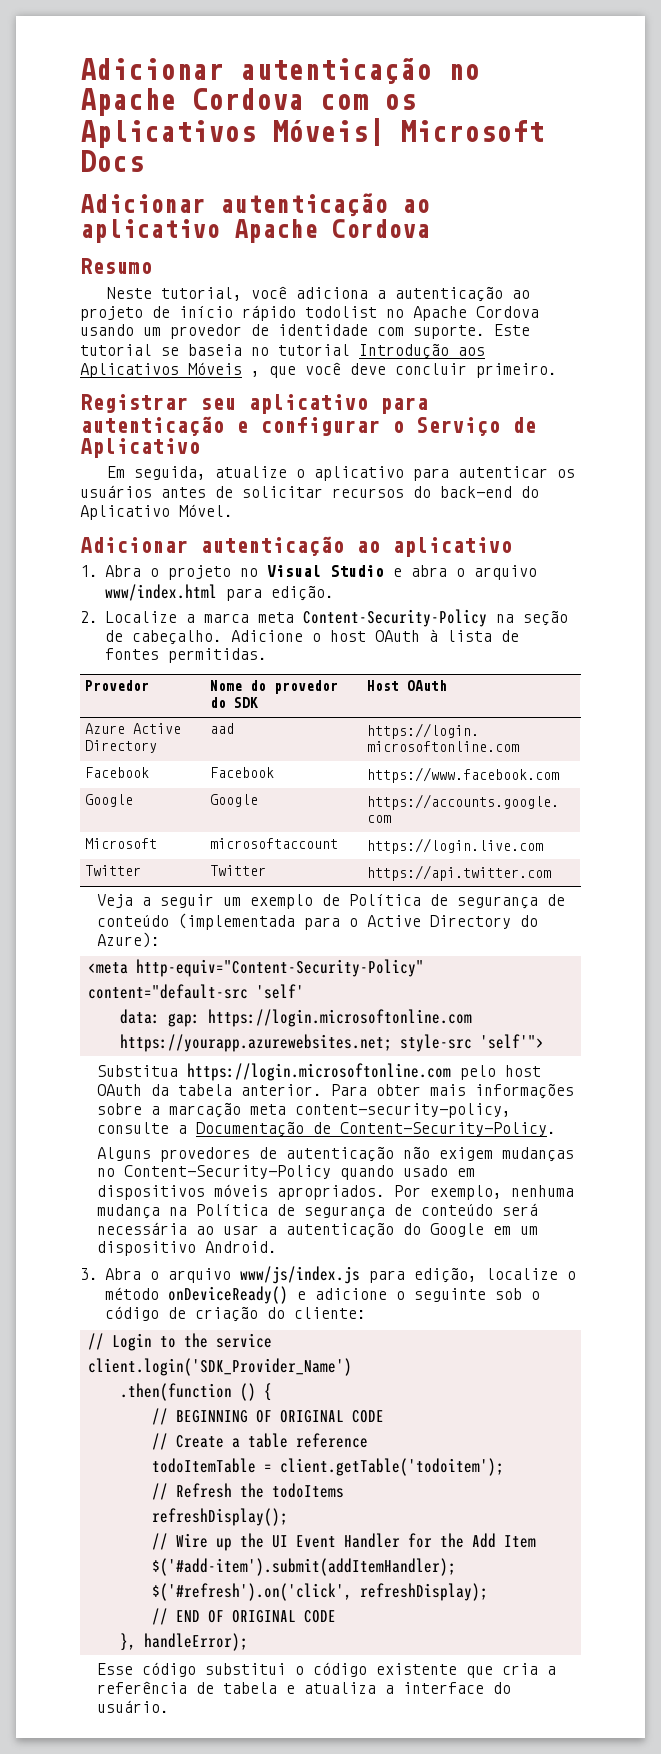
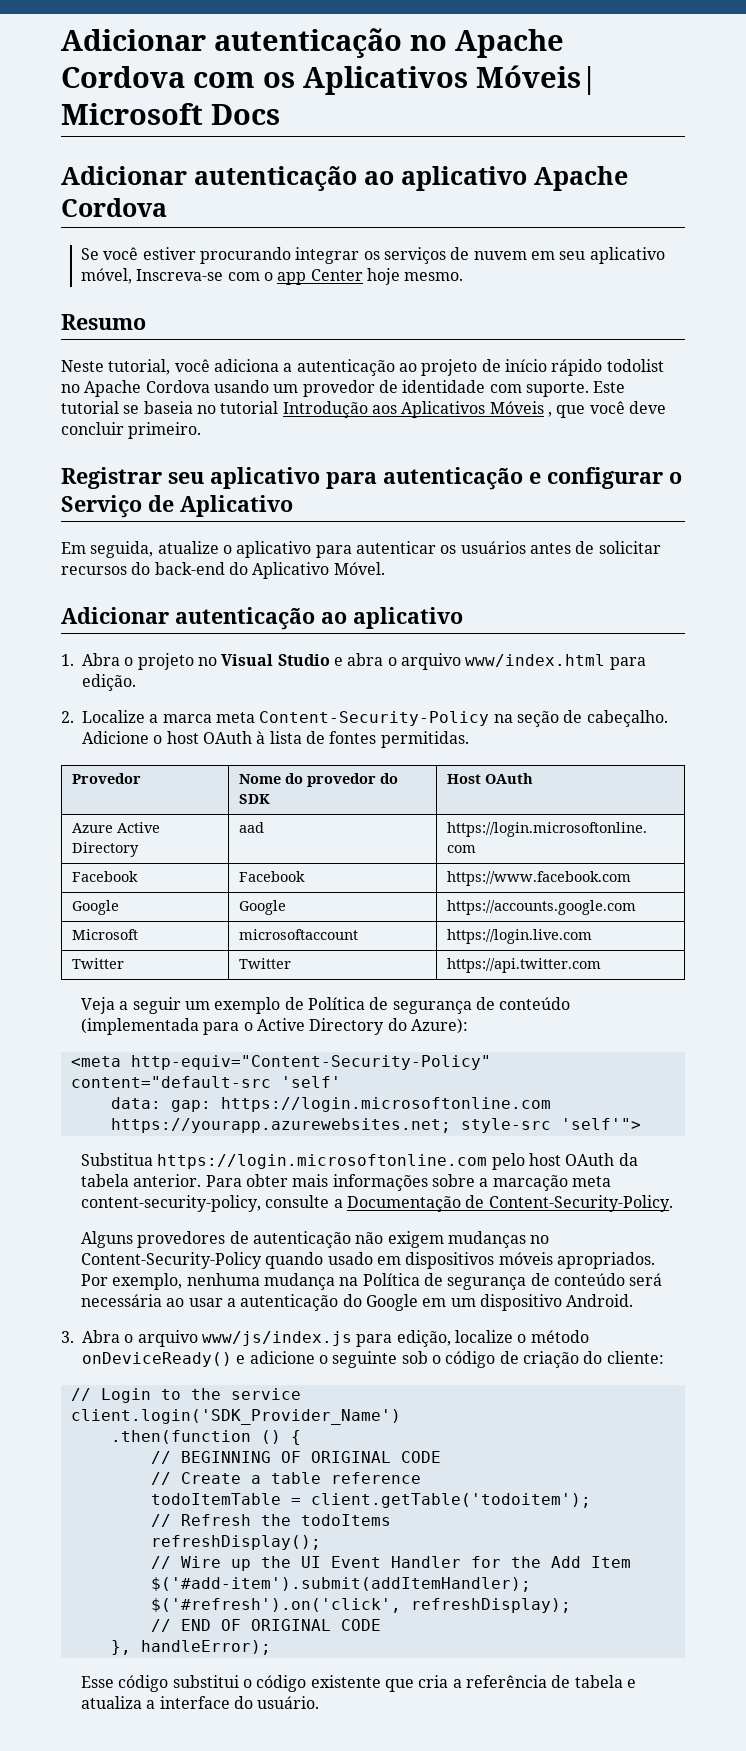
+ Se você estiver procurando integrar os serviços de nuvem em seu aplicativo móvel, Inscreva-se com o app Center hoje mesmo.

